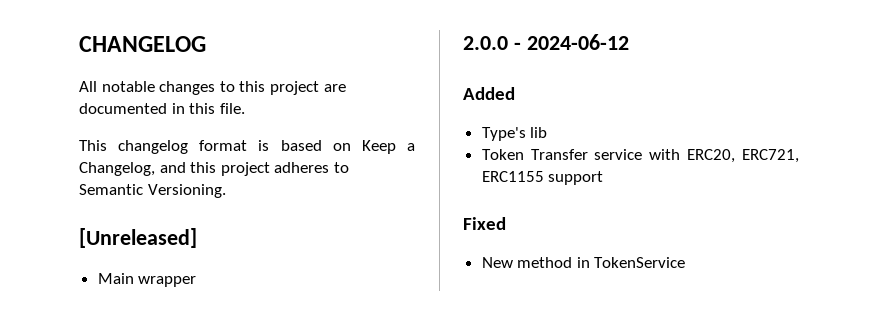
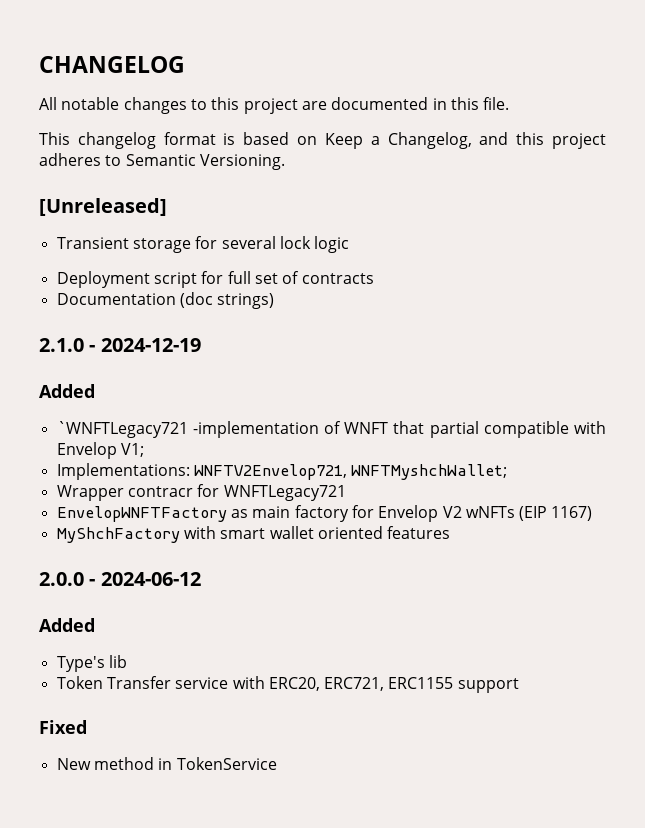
- Main wrapper
+ Transient storage for several lock logic
+ Deployment script for full set of contracts
+ Documentation (doc strings)
+ 2.1.0 - 2024-12-19
+ Added
+ `WNFTLegacy721 -implementation of WNFT that partial compatible with Envelop V1;
+ Implementations: WNFTV2Envelop721, WNFTMyshchWallet;
+ Wrapper contracr for WNFTLegacy721
+ EnvelopWNFTFactory as main factory for Envelop V2 wNFTs (EIP 1167)
+ MyShchFactory with smart wallet oriented features

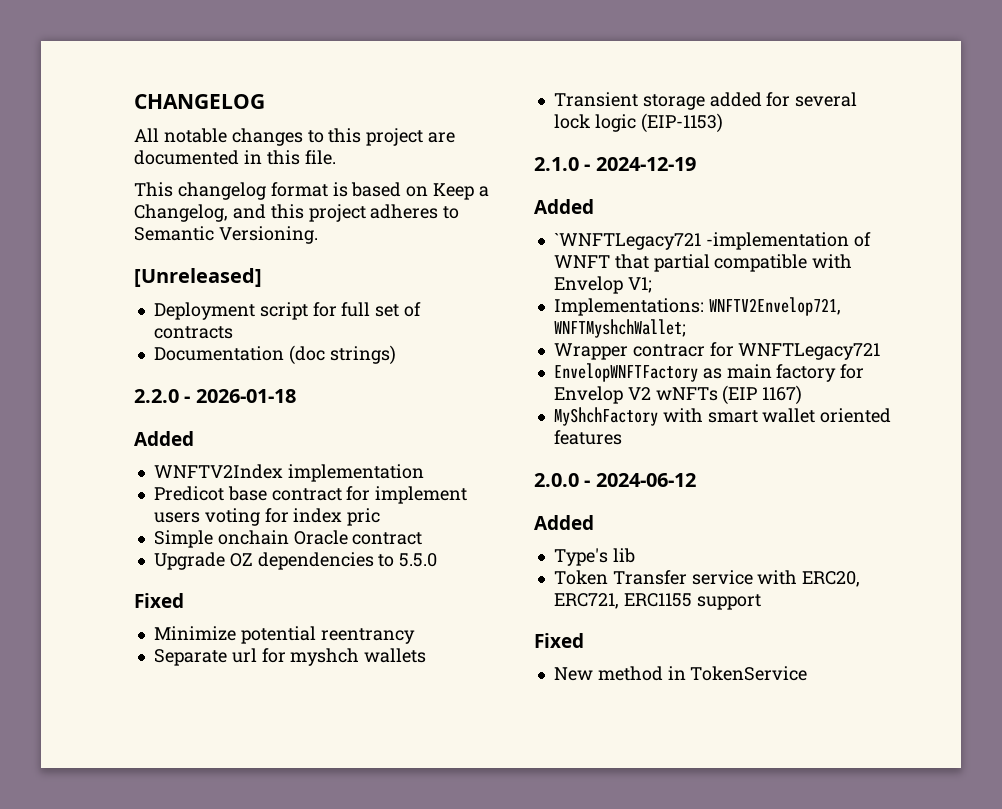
- Transient storage for several lock logic
+ 2.2.0 - 2026-01-18
+ Added
+ WNFTV2Index implementation
+ Predicot base contract for implement users voting for index pric
+ Simple onchain Oracle contract
+ Upgrade OZ dependencies to 5.5.0
+ Fixed
+ Minimize potential reentrancy
+ Separate url for myshch wallets
+ Transient storage added for several lock logic (EIP-1153)

